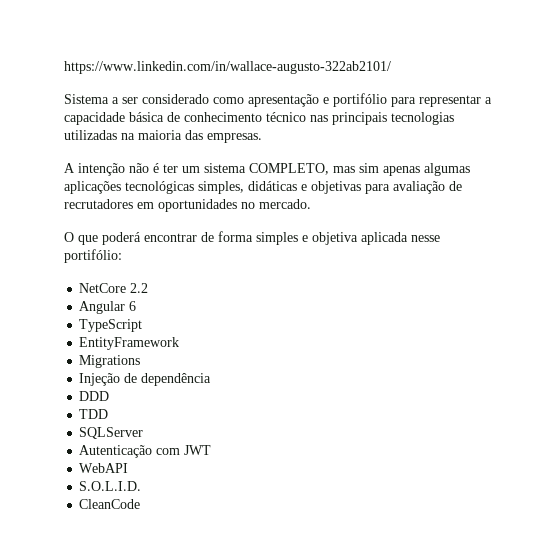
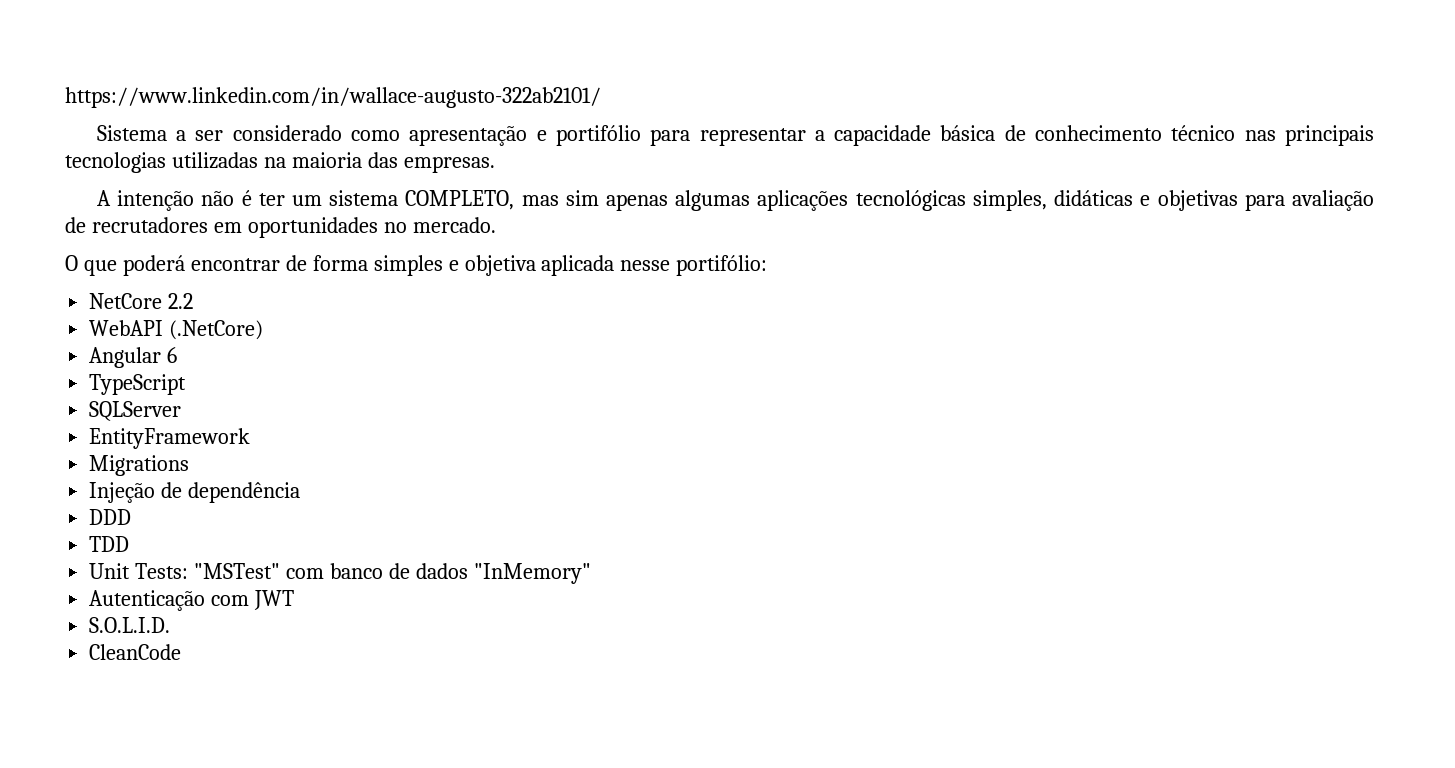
+ WebAPI (.NetCore)
+ SQLServer
- SQLServer
+ Unit Tests: "MSTest" com banco de dados "InMemory"
- WebAPI

